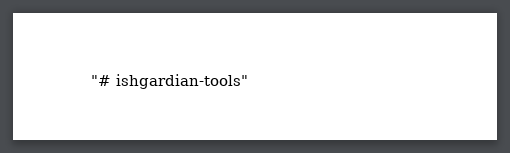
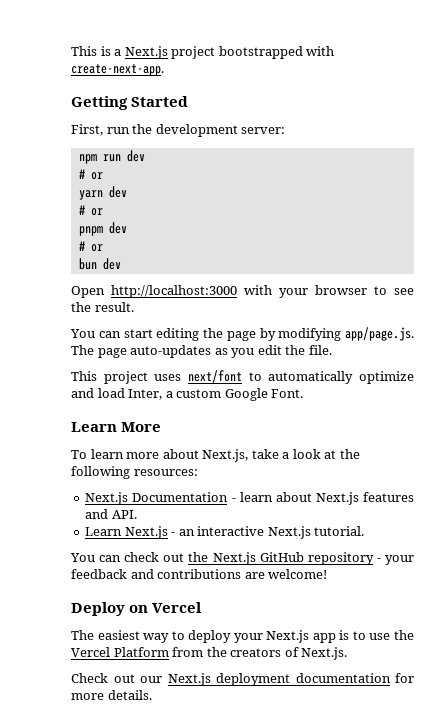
- "# ishgardian-tools"
+ This is a Next.js project bootstrapped with create-next-app.
+ Getting Started
+ First, run the development server:
+ npm run dev
+ # or
+ yarn dev
+ # or
+ pnpm dev
+ # or
+ bun dev
+ Open http://localhost:3000 with your browser to see the result.
+ You can start editing the page by modifying app/page.js. The page auto-updates as you edit the file.
+ This project uses next/font to automatically optimize and load Inter, a custom Google Font.
+ Learn More
+ To learn more about Next.js, take a look at the following resources:
+ Next.js Documentation - learn about Next.js features and API.
+ Learn Next.js - an interactive Next.js tutorial.
+ You can check out the Next.js GitHub repository - your feedback and contributions are welcome!
+ Deploy on Vercel
+ The easiest way to deploy your Next.js app is to use the Vercel Platform from the creators of Next.js.
+ Check out our Next.js deployment documentation for more details.

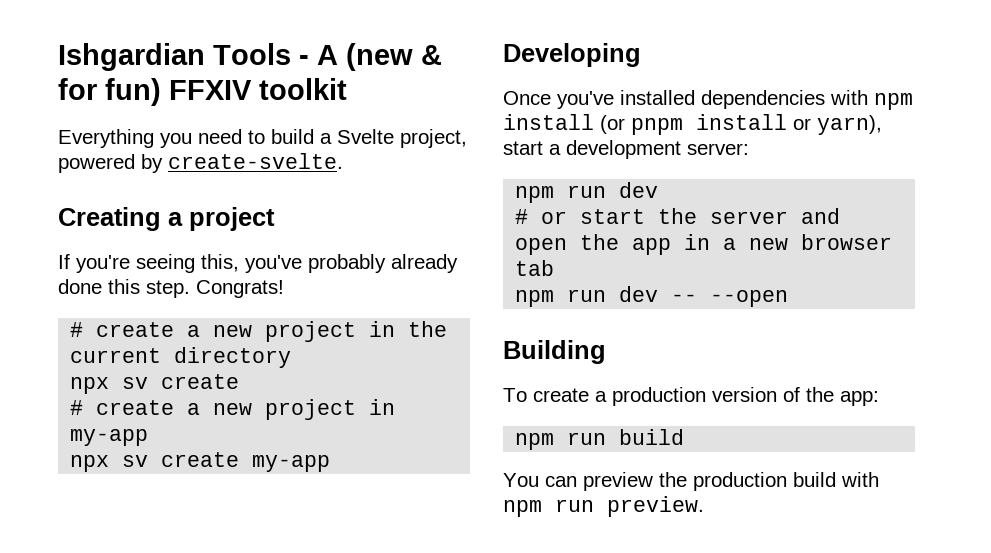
- This is a Next.js project bootstrapped with create-next-app.
- Getting Started
- First, run the development server:
+ Ishgardian Tools - A (new & for fun) FFXIV toolkit
+ Everything you need to build a Svelte project, powered by create-svelte.
+ Creating a project
+ If you're seeing this, you've probably already done this step. Congrats!
+ # create a new project in the current directory
+ npx sv create
+ # create a new project in my-app
+ npx sv create my-app
+ Developing
+ Once you've installed dependencies with npm install (or pnpm install or yarn), start a development server:
  npm run dev
- # or
- yarn dev
- # or
- pnpm dev
- # or
- bun dev
- Open http://localhost:3000 with your browser to see the result.
- You can start editing the page by modifying app/page.js. The page auto-updates as you edit the file.
- This project uses next/font to automatically optimize and load Inter, a custom Google Font.
- Learn More
- To learn more about Next.js, take a look at the following resources:
- Next.js Documentation - learn about Next.js features and API.
- Learn Next.js - an interactive Next.js tutorial.
- You can check out the Next.js GitHub repository - your feedback and contributions are welcome!
- Deploy on Vercel
- The easiest way to deploy your Next.js app is to use the Vercel Platform from the creators of Next.js.
- Check out our Next.js deployment documentation for more details.
+ # or start the server and open the app in a new browser tab
+ npm run dev -- --open
+ Building
+ To create a production version of the app:
+ npm run build
+ You can preview the production build with npm run preview.

